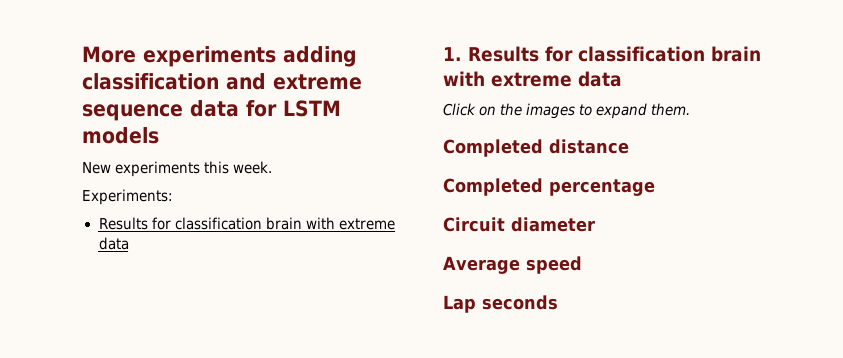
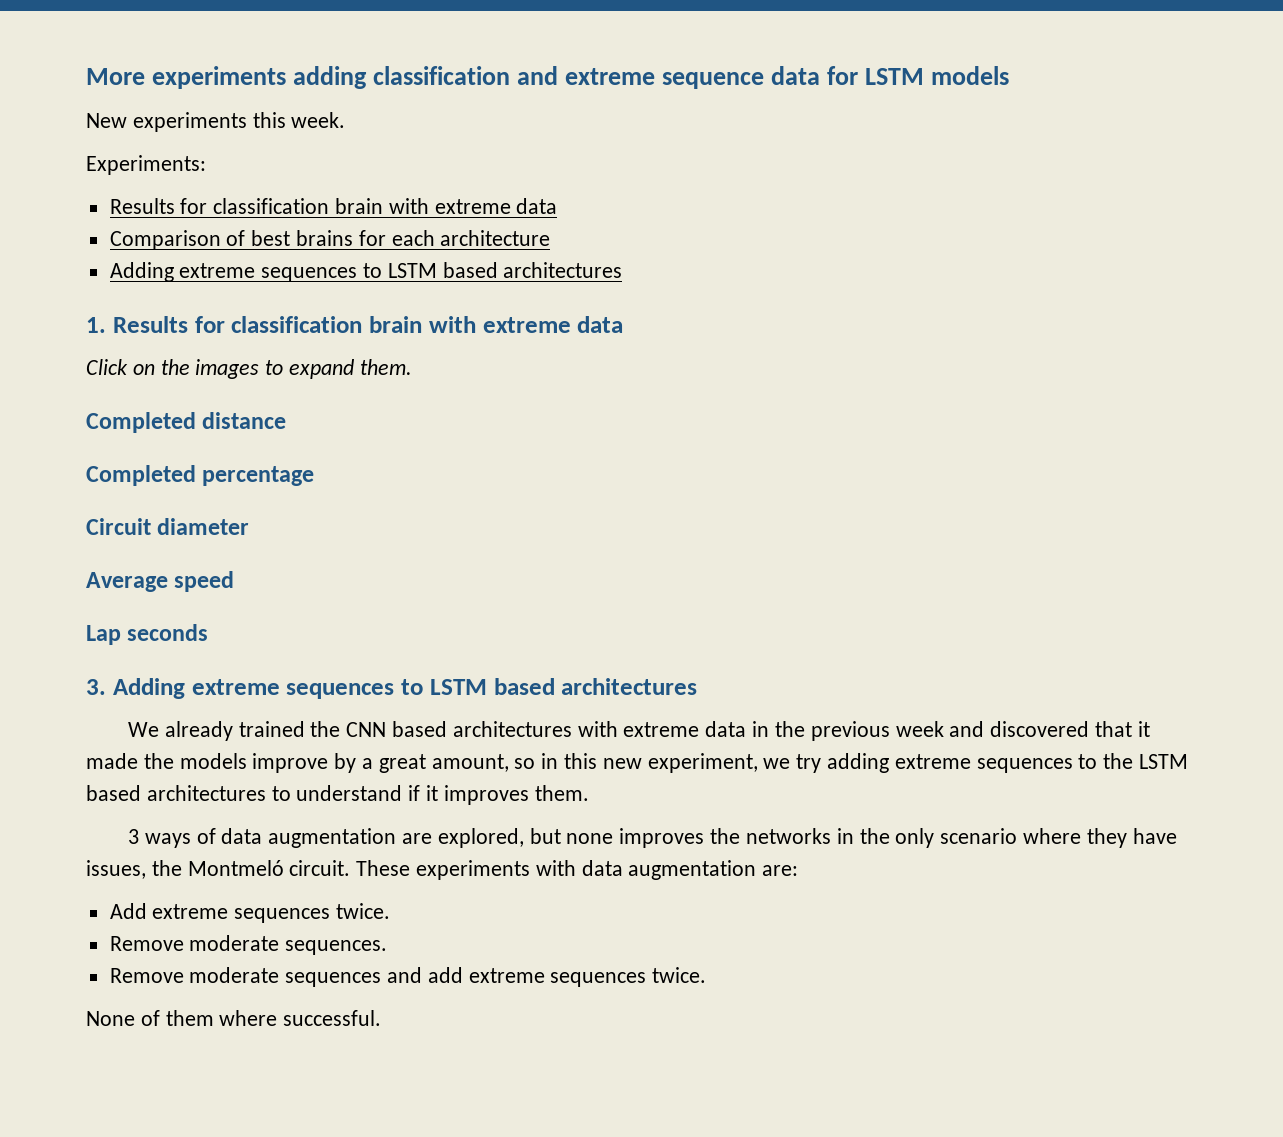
+ Comparison of best brains for each architecture
+ Adding extreme sequences to LSTM based architectures
+ 3. Adding extreme sequences to LSTM based architectures
+ We already trained the CNN based architectures with extreme data in the previous week and discovered that it made the models improve by a great amount, so in this new experiment, we try adding extreme sequences to the LSTM based architectures to understand if it improves them.
+ 3 ways of data augmentation are explored, but none improves the networks in the only scenario where they have issues, the Montmeló circuit. These experiments with data augmentation are:
+ Add extreme sequences twice.
+ Remove moderate sequences.
+ Remove moderate sequences and add extreme sequences twice.
+ None of them where successful.

